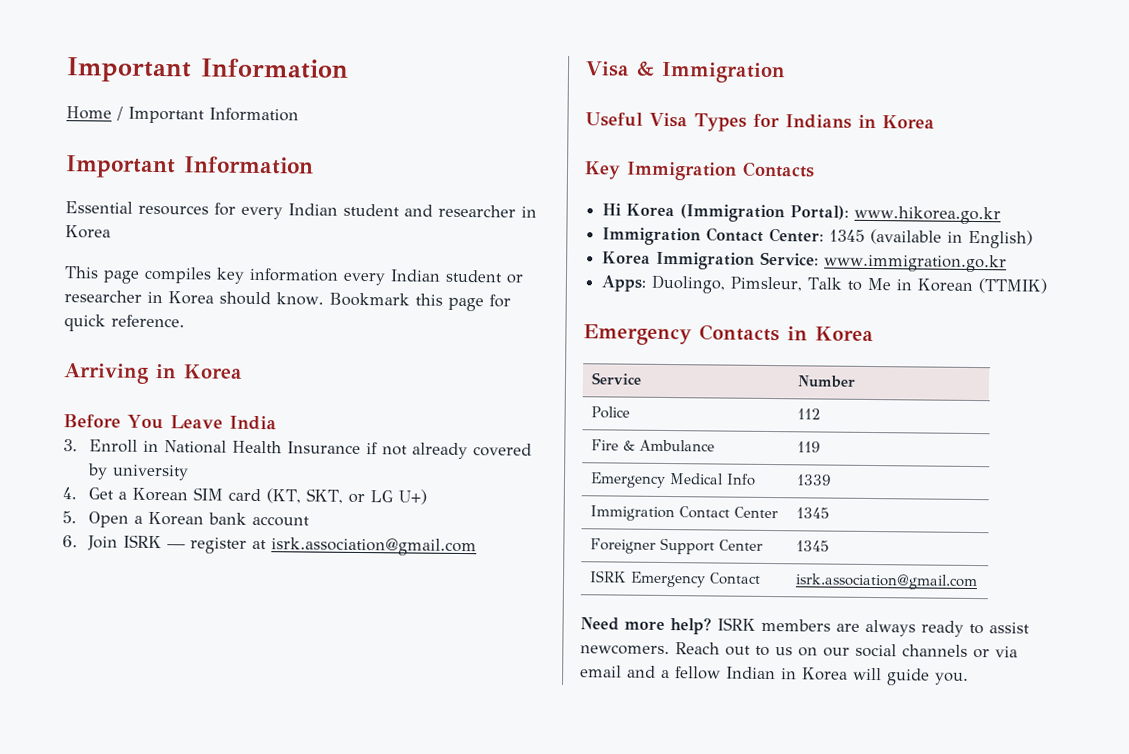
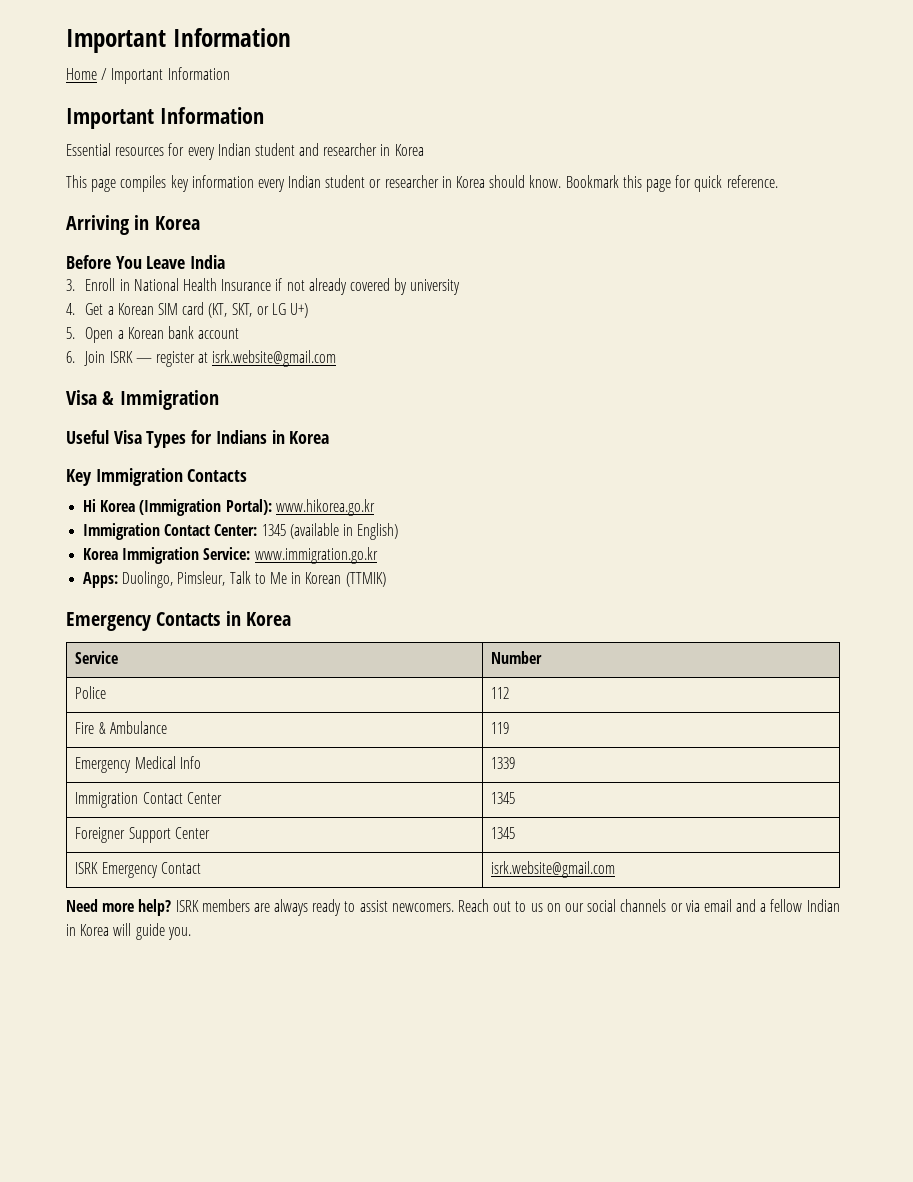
- 6. Join ISRK — register at isrk.association@gmail.com
+ 6. Join ISRK — register at isrk.website@gmail.com
- ISRK Emergency Contact | isrk.association@gmail.com
+ ISRK Emergency Contact | isrk.website@gmail.com

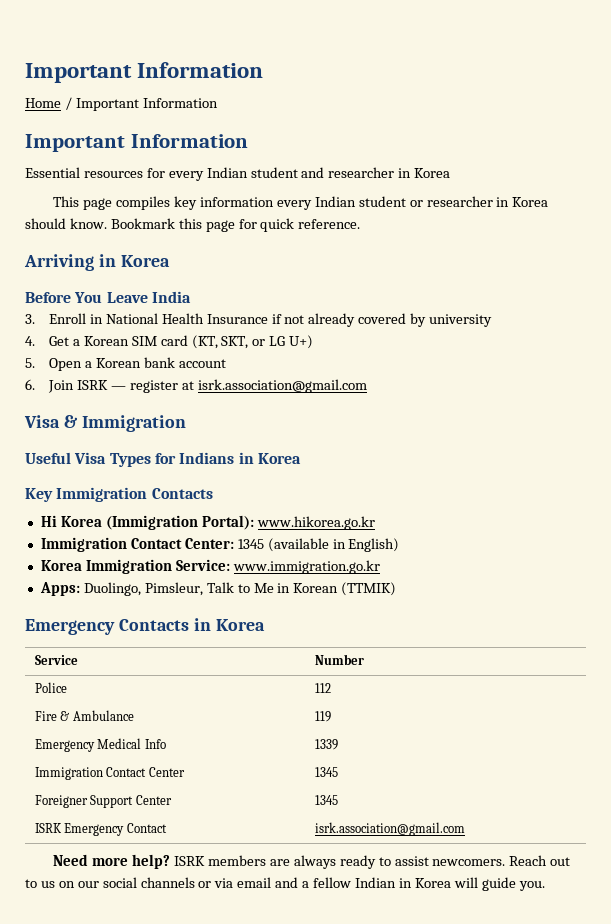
- 6. Join ISRK — register at isrk.website@gmail.com
+ 6. Join ISRK — register at isrk.association@gmail.com
- ISRK Emergency Contact | isrk.website@gmail.com
+ ISRK Emergency Contact | isrk.association@gmail.com

